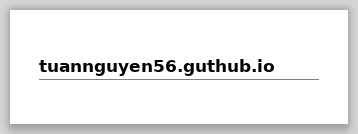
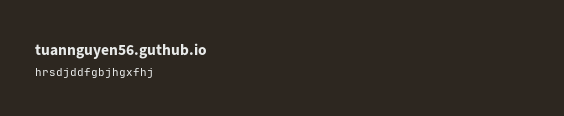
+ hrsdjddfgbjhgxfhj

